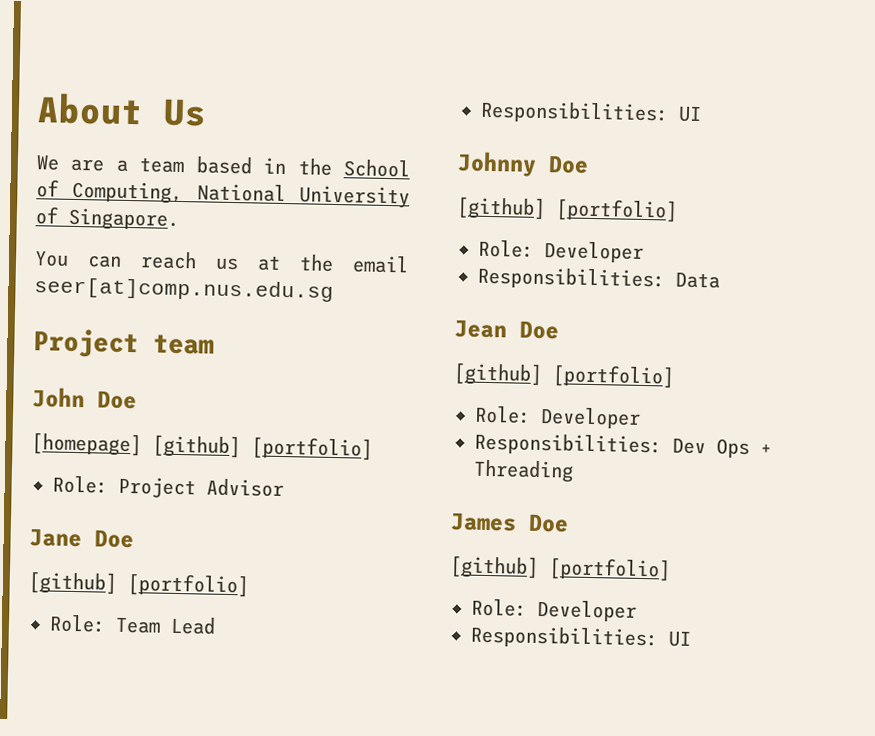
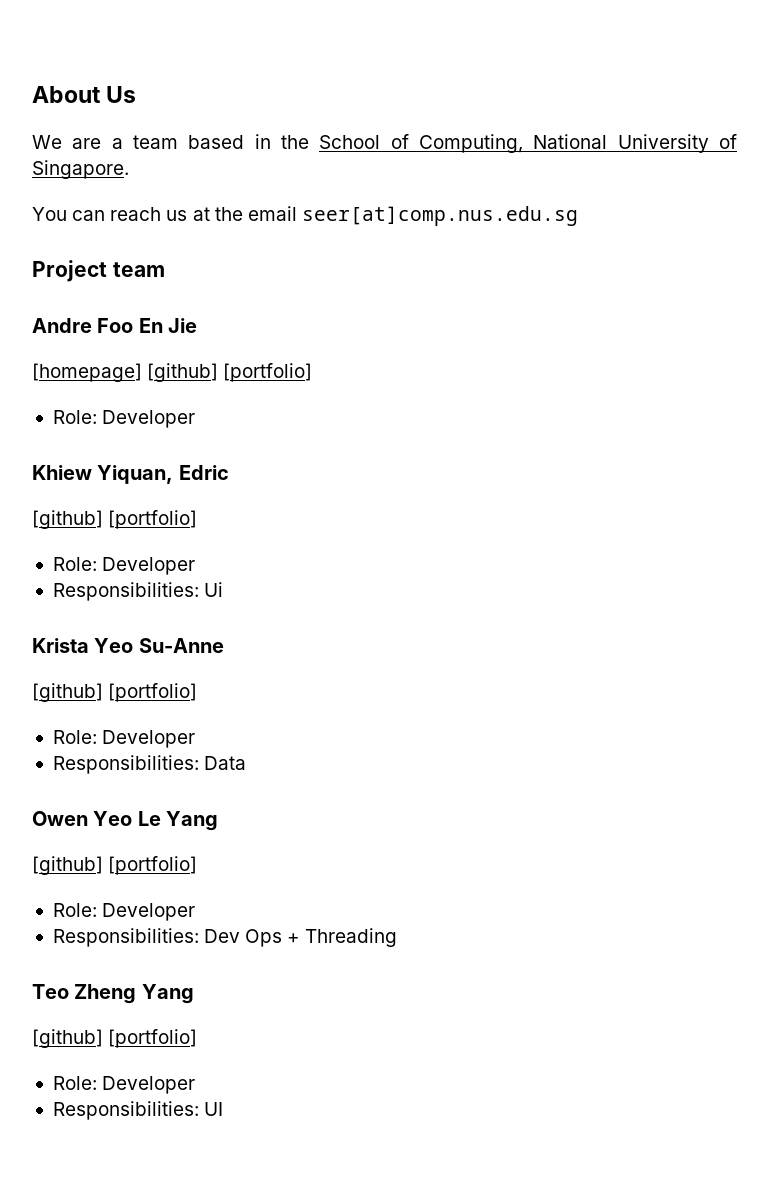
- John Doe
+ Andre Foo En Jie
  [homepage] [github] [portfolio]
- Role: Project Advisor
- Jane Doe
+ Role: Developer
+ Khiew Yiquan, Edric
  [github] [portfolio]
- Role: Team Lead
- Responsibilities: UI
- Johnny Doe
+ Role: Developer
+ Responsibilities: Ui
+ Krista Yeo Su-Anne
- Jean Doe
+ Owen Yeo Le Yang
- James Doe
+ Teo Zheng Yang

